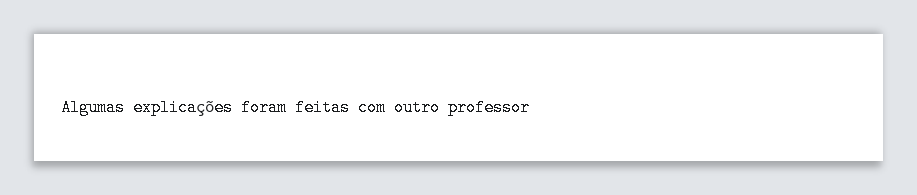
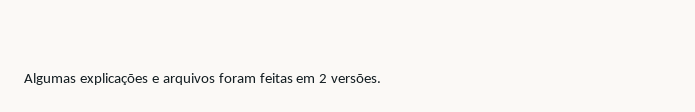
- Algumas explicações foram feitas com outro professor
+ Algumas explicações e arquivos foram feitas em 2 versões.

